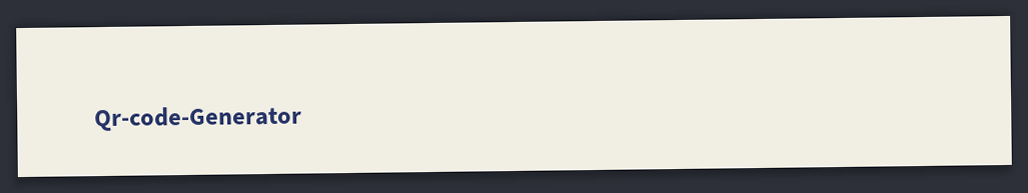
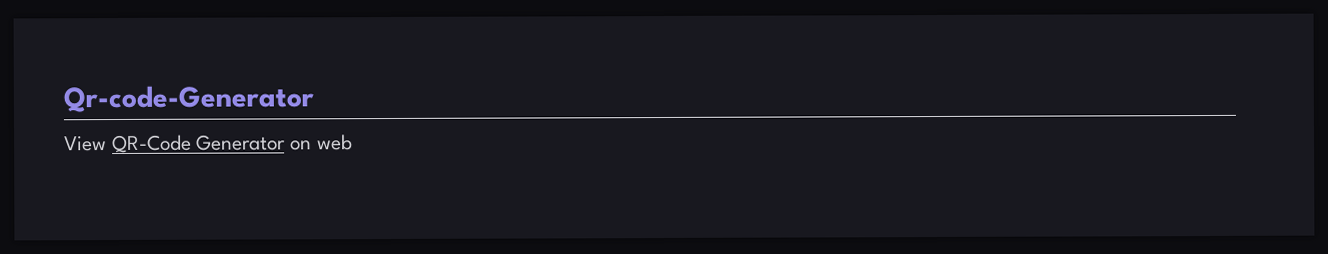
+ View QR-Code Generator on web

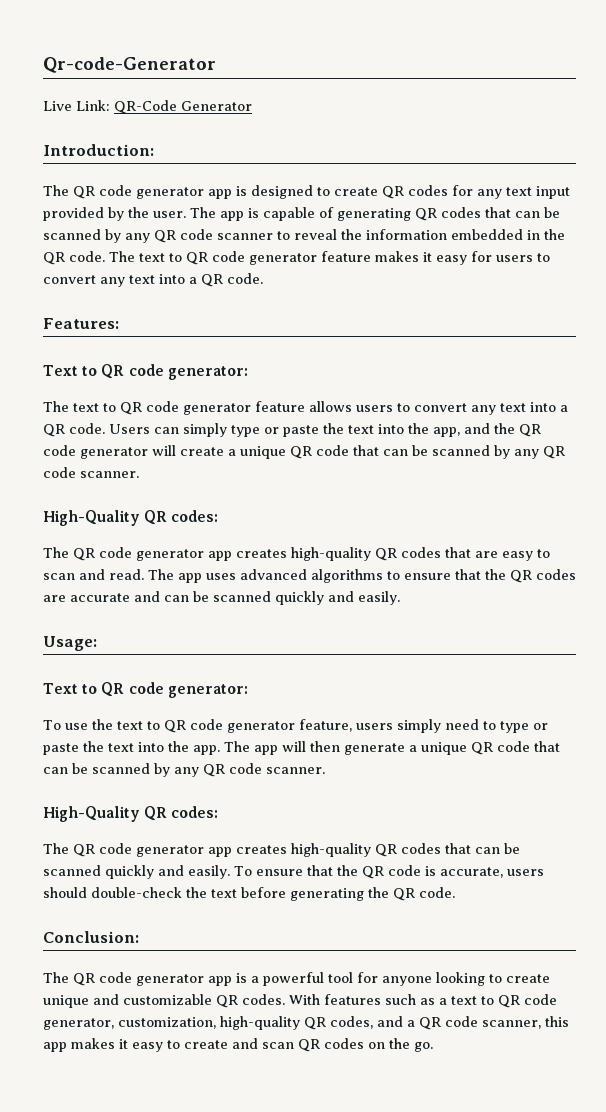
- View QR-Code Generator on web
+ Live Link: QR-Code Generator
+ Introduction:
+ The QR code generator app is designed to create QR codes for any text input provided by the user. The app is capable of generating QR codes that can be scanned by any QR code scanner to reveal the information embedded in the QR code. The text to QR code generator feature makes it easy for users to convert any text into a QR code.
+ Features:
+ Text to QR code generator:
+ The text to QR code generator feature allows users to convert any text into a QR code. Users can simply type or paste the text into the app, and the QR code generator will create a unique QR code that can be scanned by any QR code scanner.
+ High-Quality QR codes:
+ The QR code generator app creates high-quality QR codes that are easy to scan and read. The app uses advanced algorithms to ensure that the QR codes are accurate and can be scanned quickly and easily.
+ Usage:
+ Text to QR code generator:
+ To use the text to QR code generator feature, users simply need to type or paste the text into the app. The app will then generate a unique QR code that can be scanned by any QR code scanner.
+ High-Quality QR codes:
+ The QR code generator app creates high-quality QR codes that can be scanned quickly and easily. To ensure that the QR code is accurate, users should double-check the text before generating the QR code.
+ Conclusion:
+ The QR code generator app is a powerful tool for anyone looking to create unique and customizable QR codes. With features such as a text to QR code generator, customization, high-quality QR codes, and a QR code scanner, this app makes it easy to create and scan QR codes on the go.

